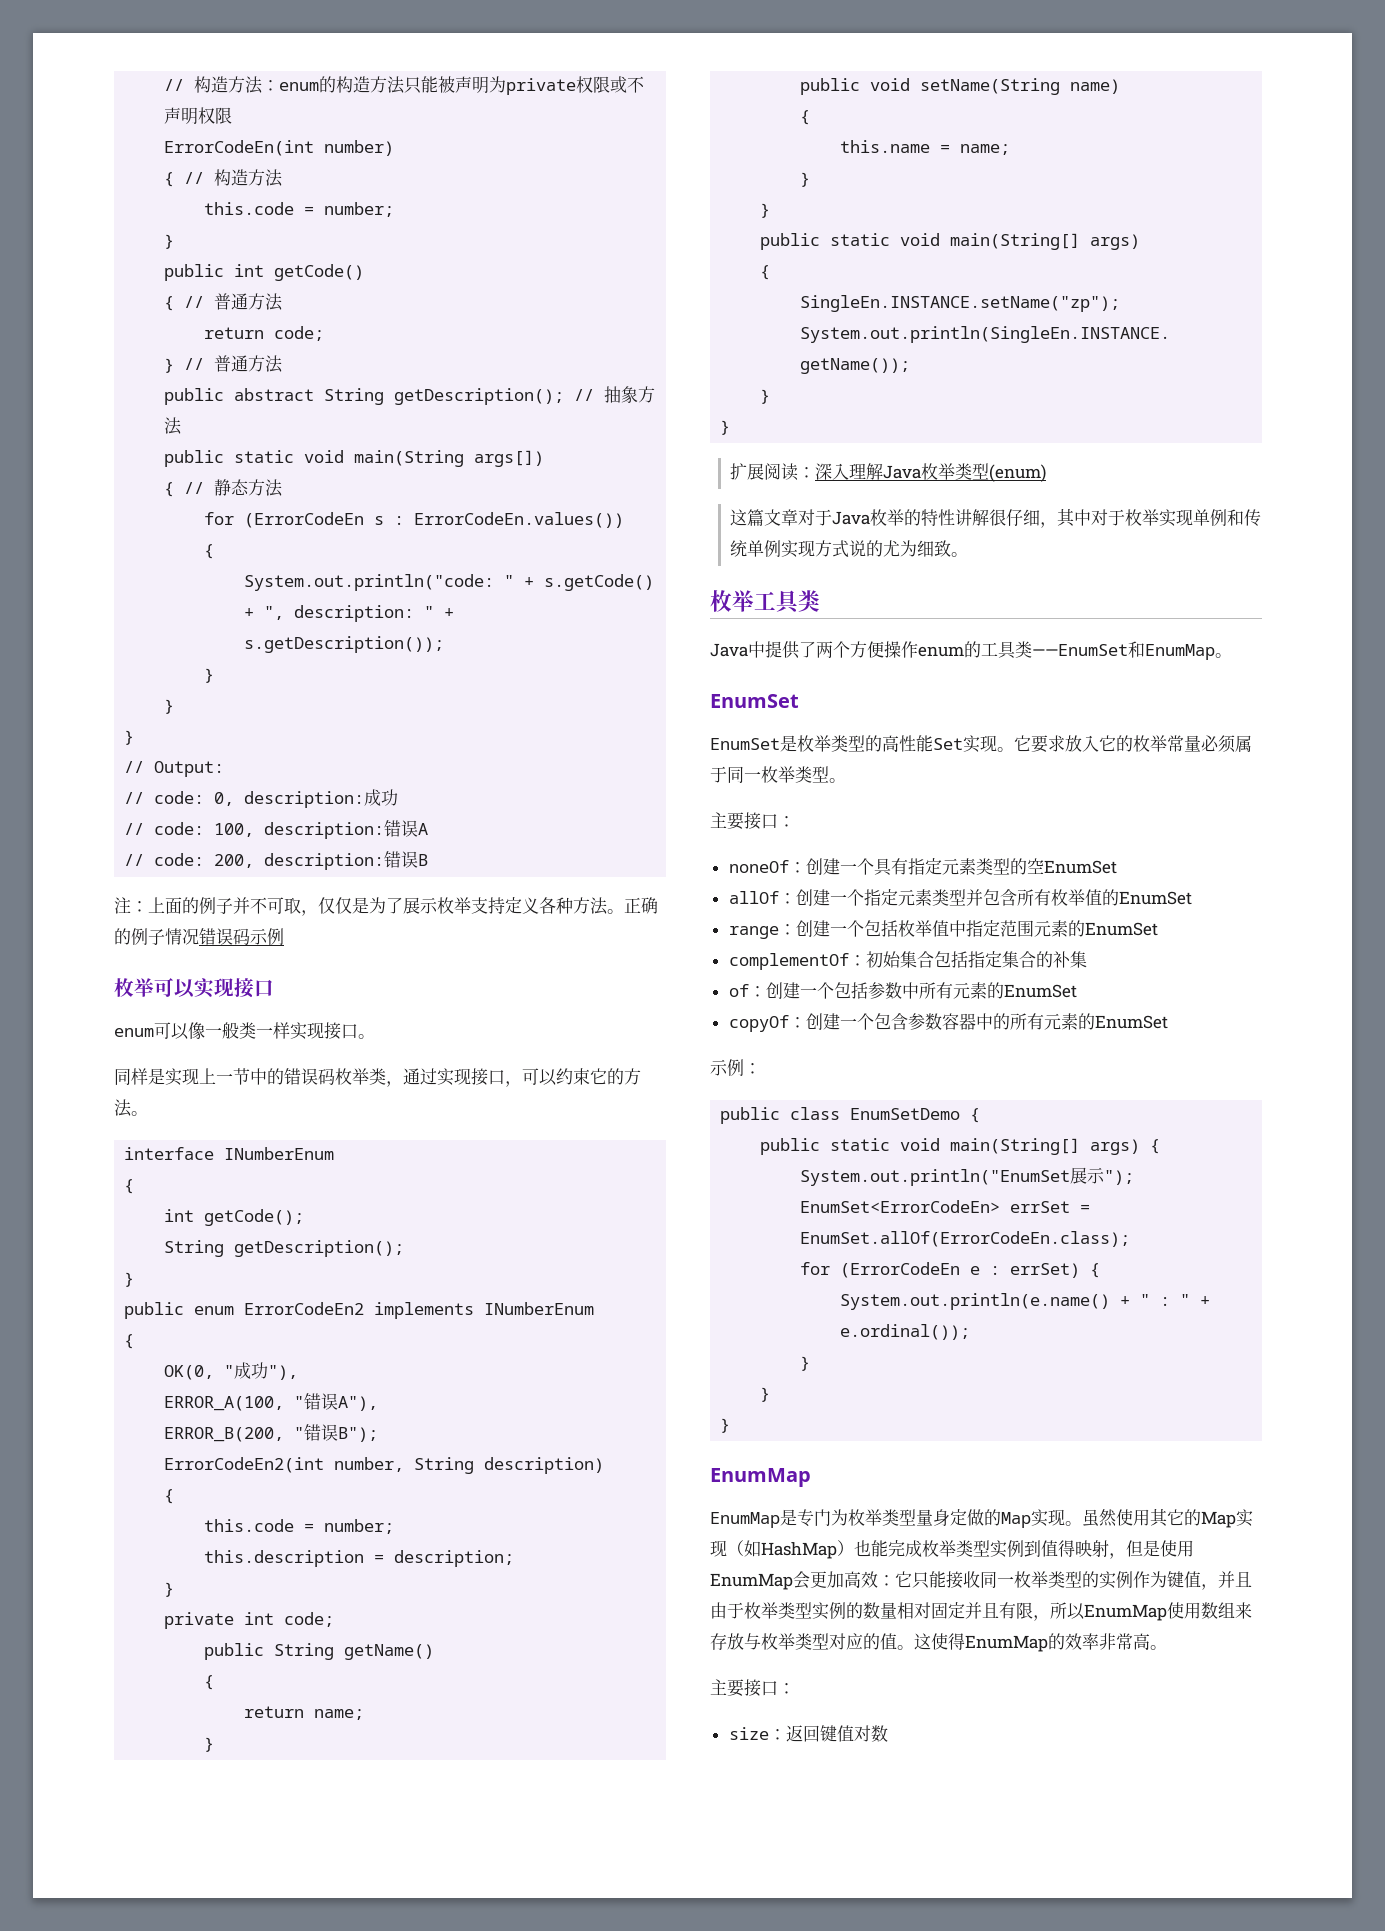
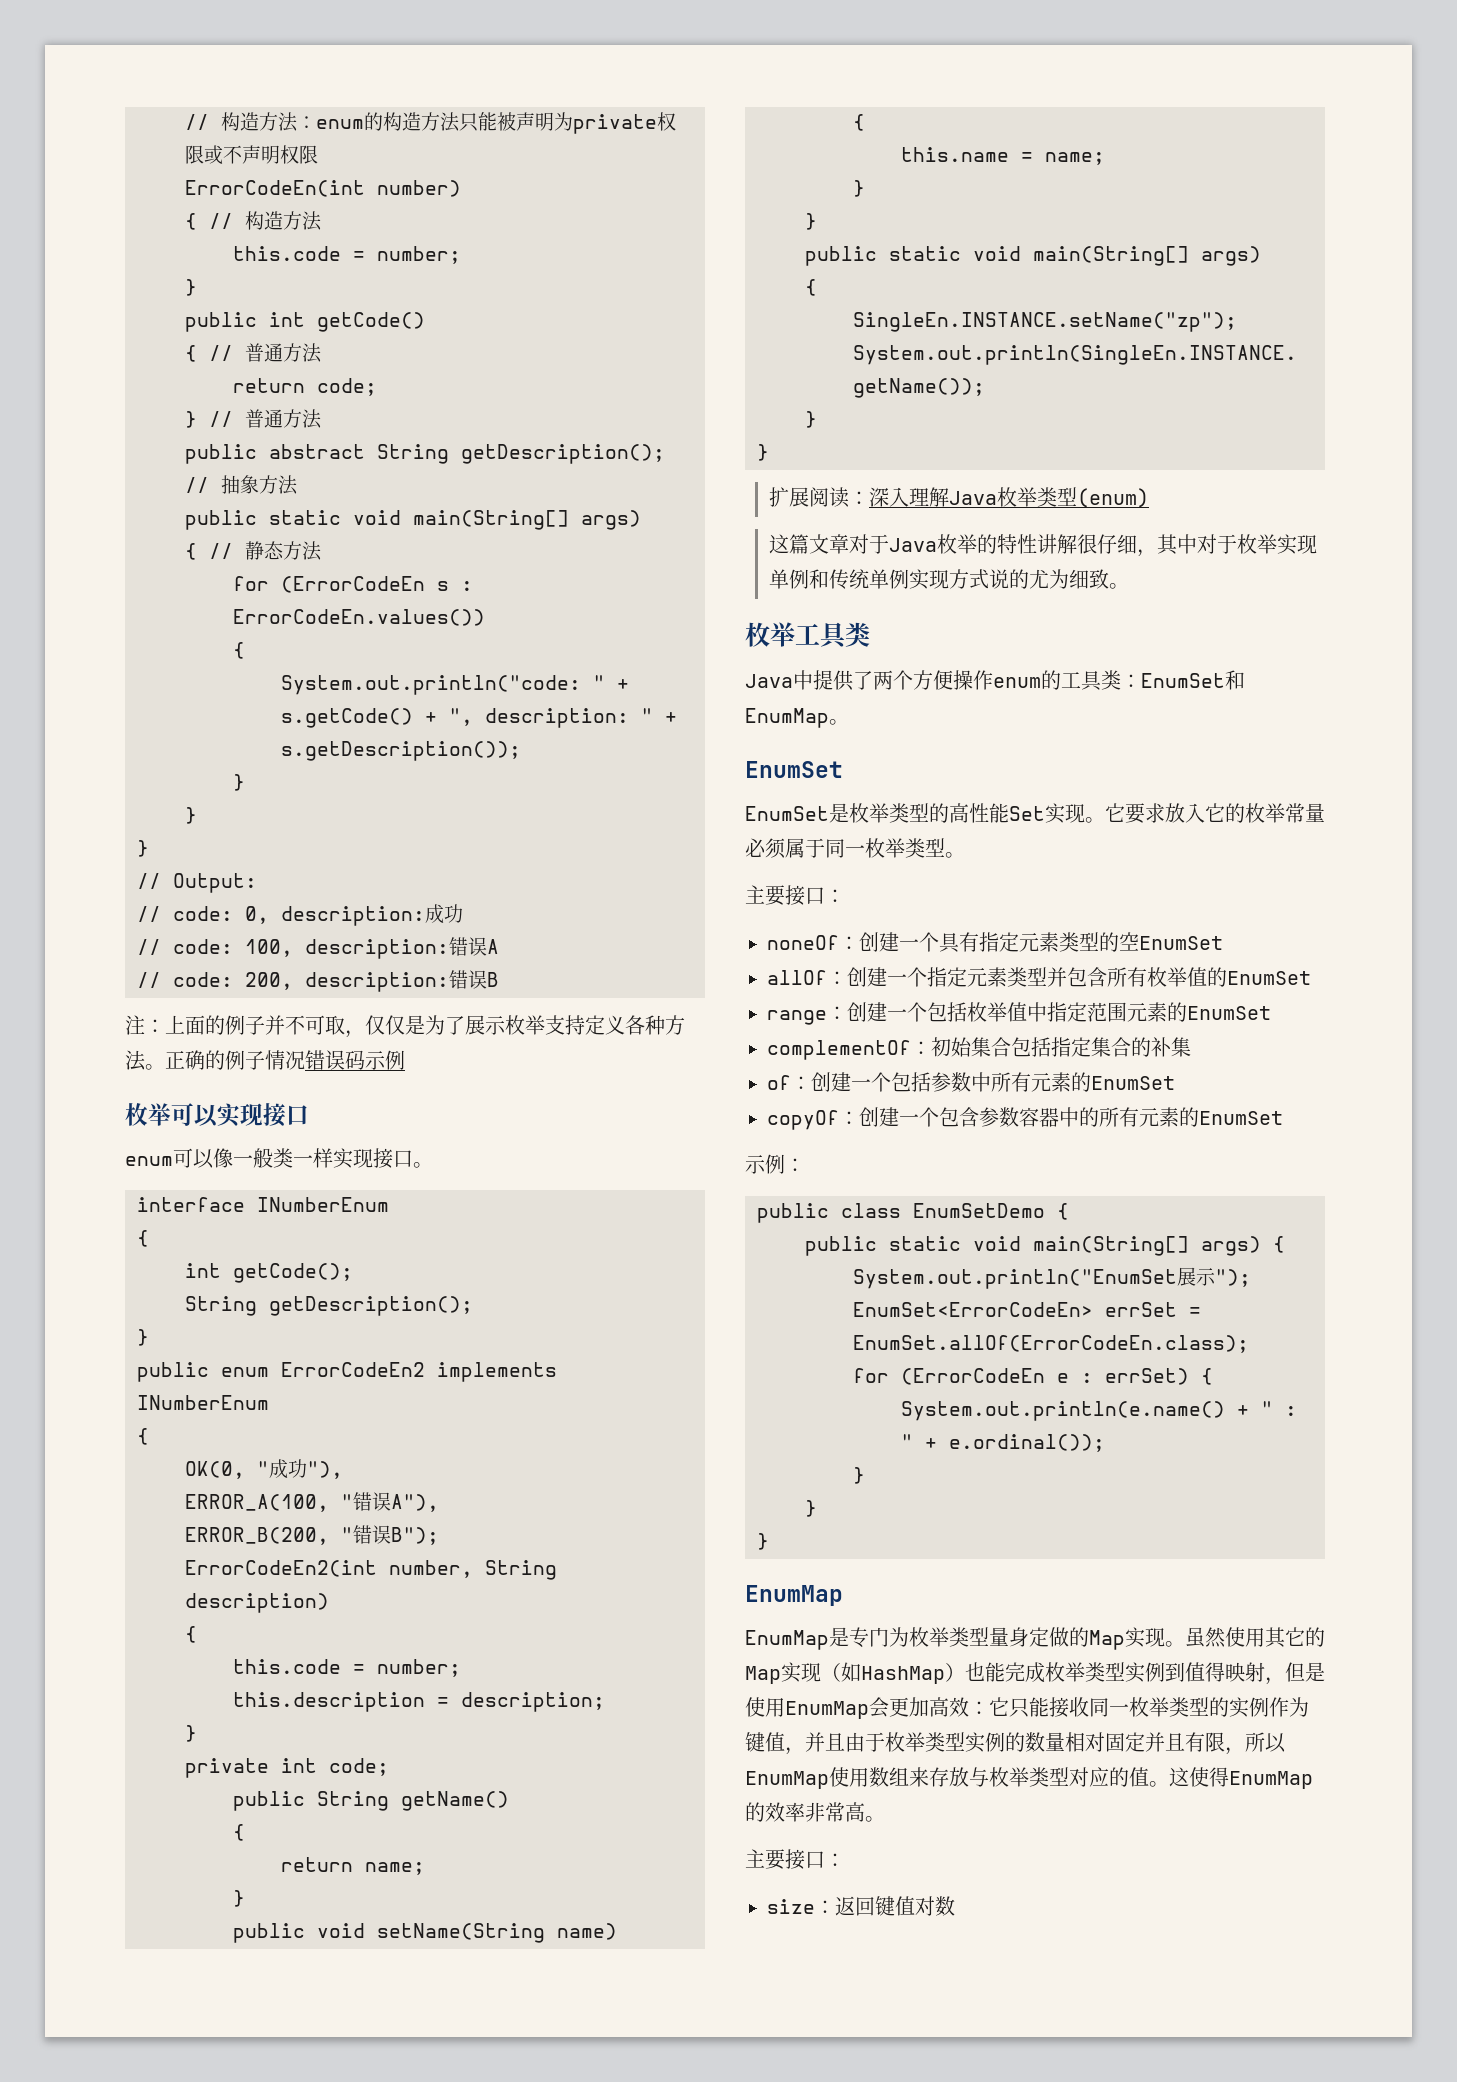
  public abstract String getDescription(); // 抽象方法
- public static void main(String args[])
+ public static void main(String[] args)
- 同样是实现上一节中的错误码枚举类，通过实现接口，可以约束它的方法。
- Java中提供了两个方便操作enum的工具类——EnumSet和EnumMap。
+ Java中提供了两个方便操作enum的工具类：EnumSet和EnumMap。

